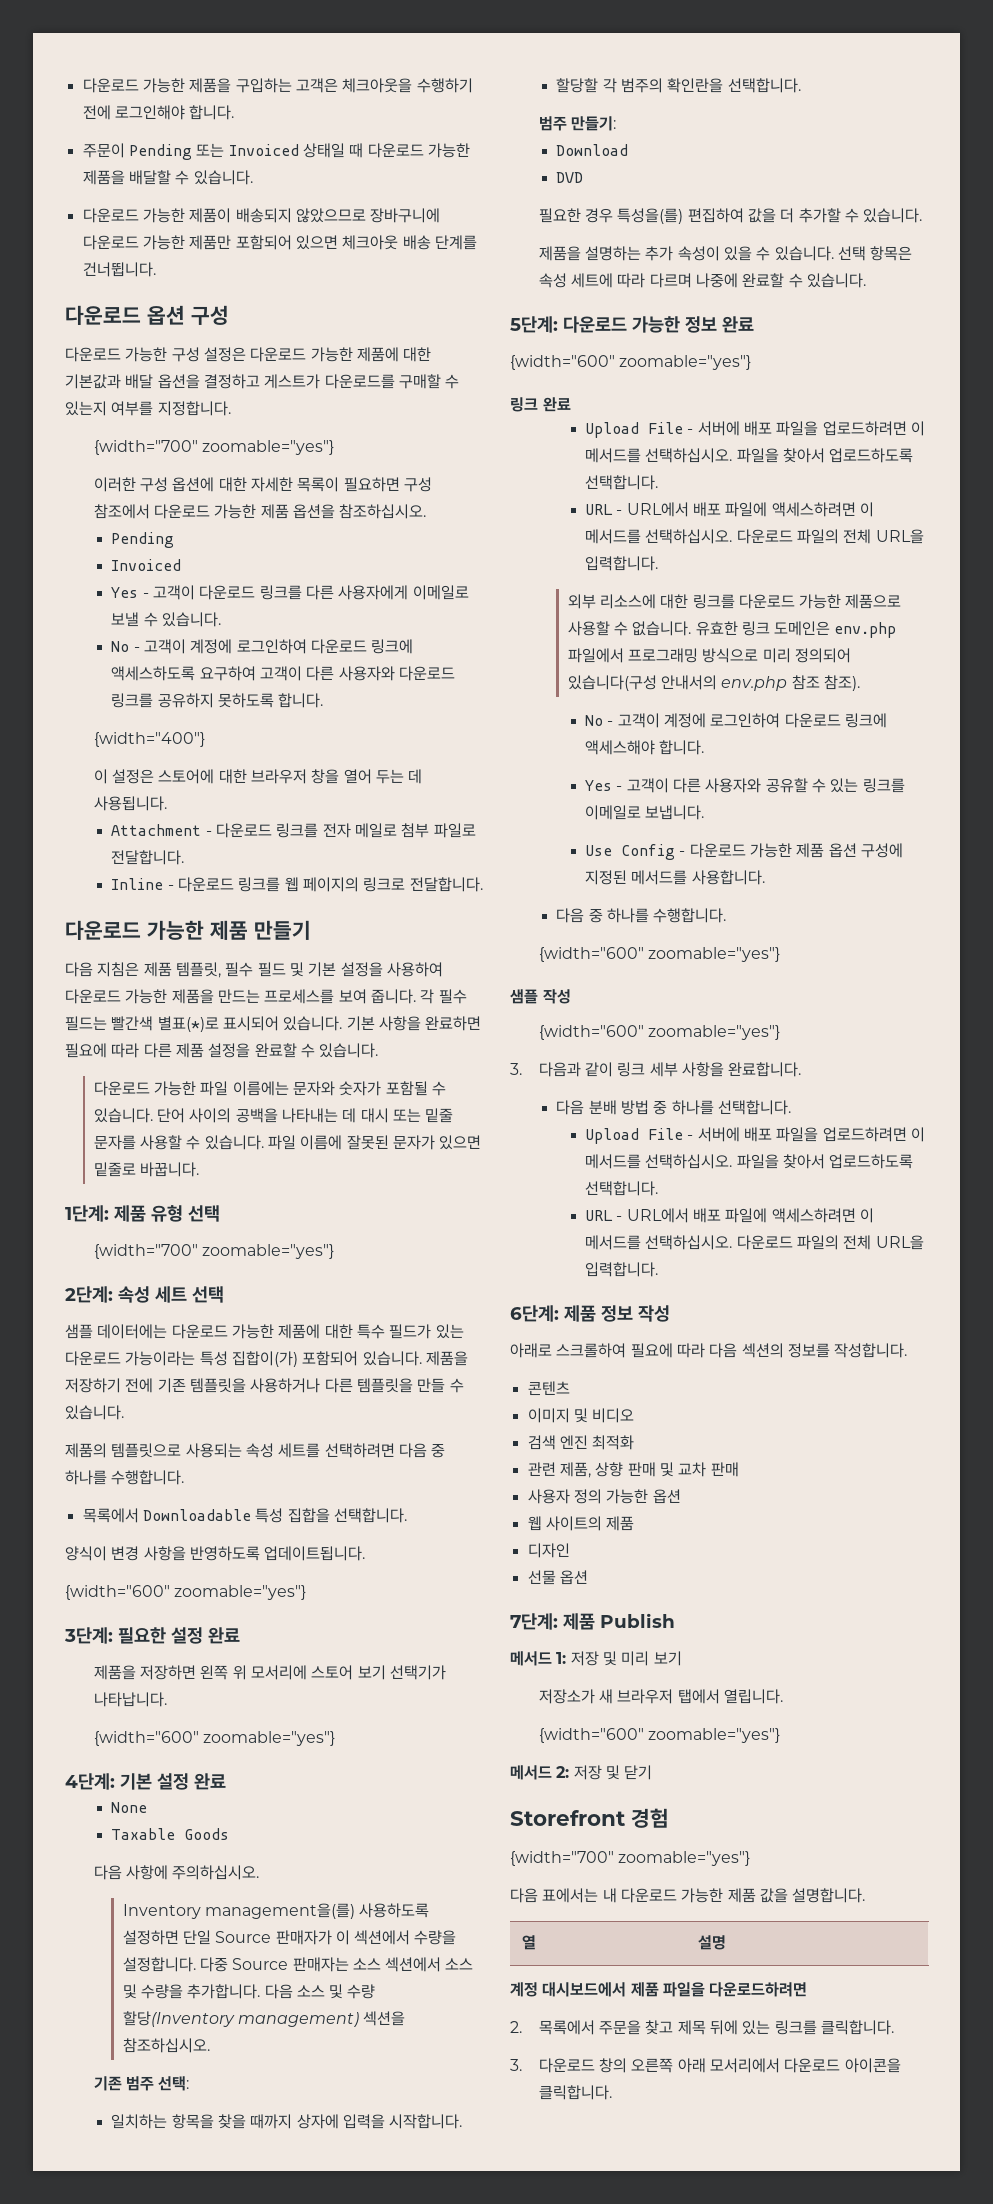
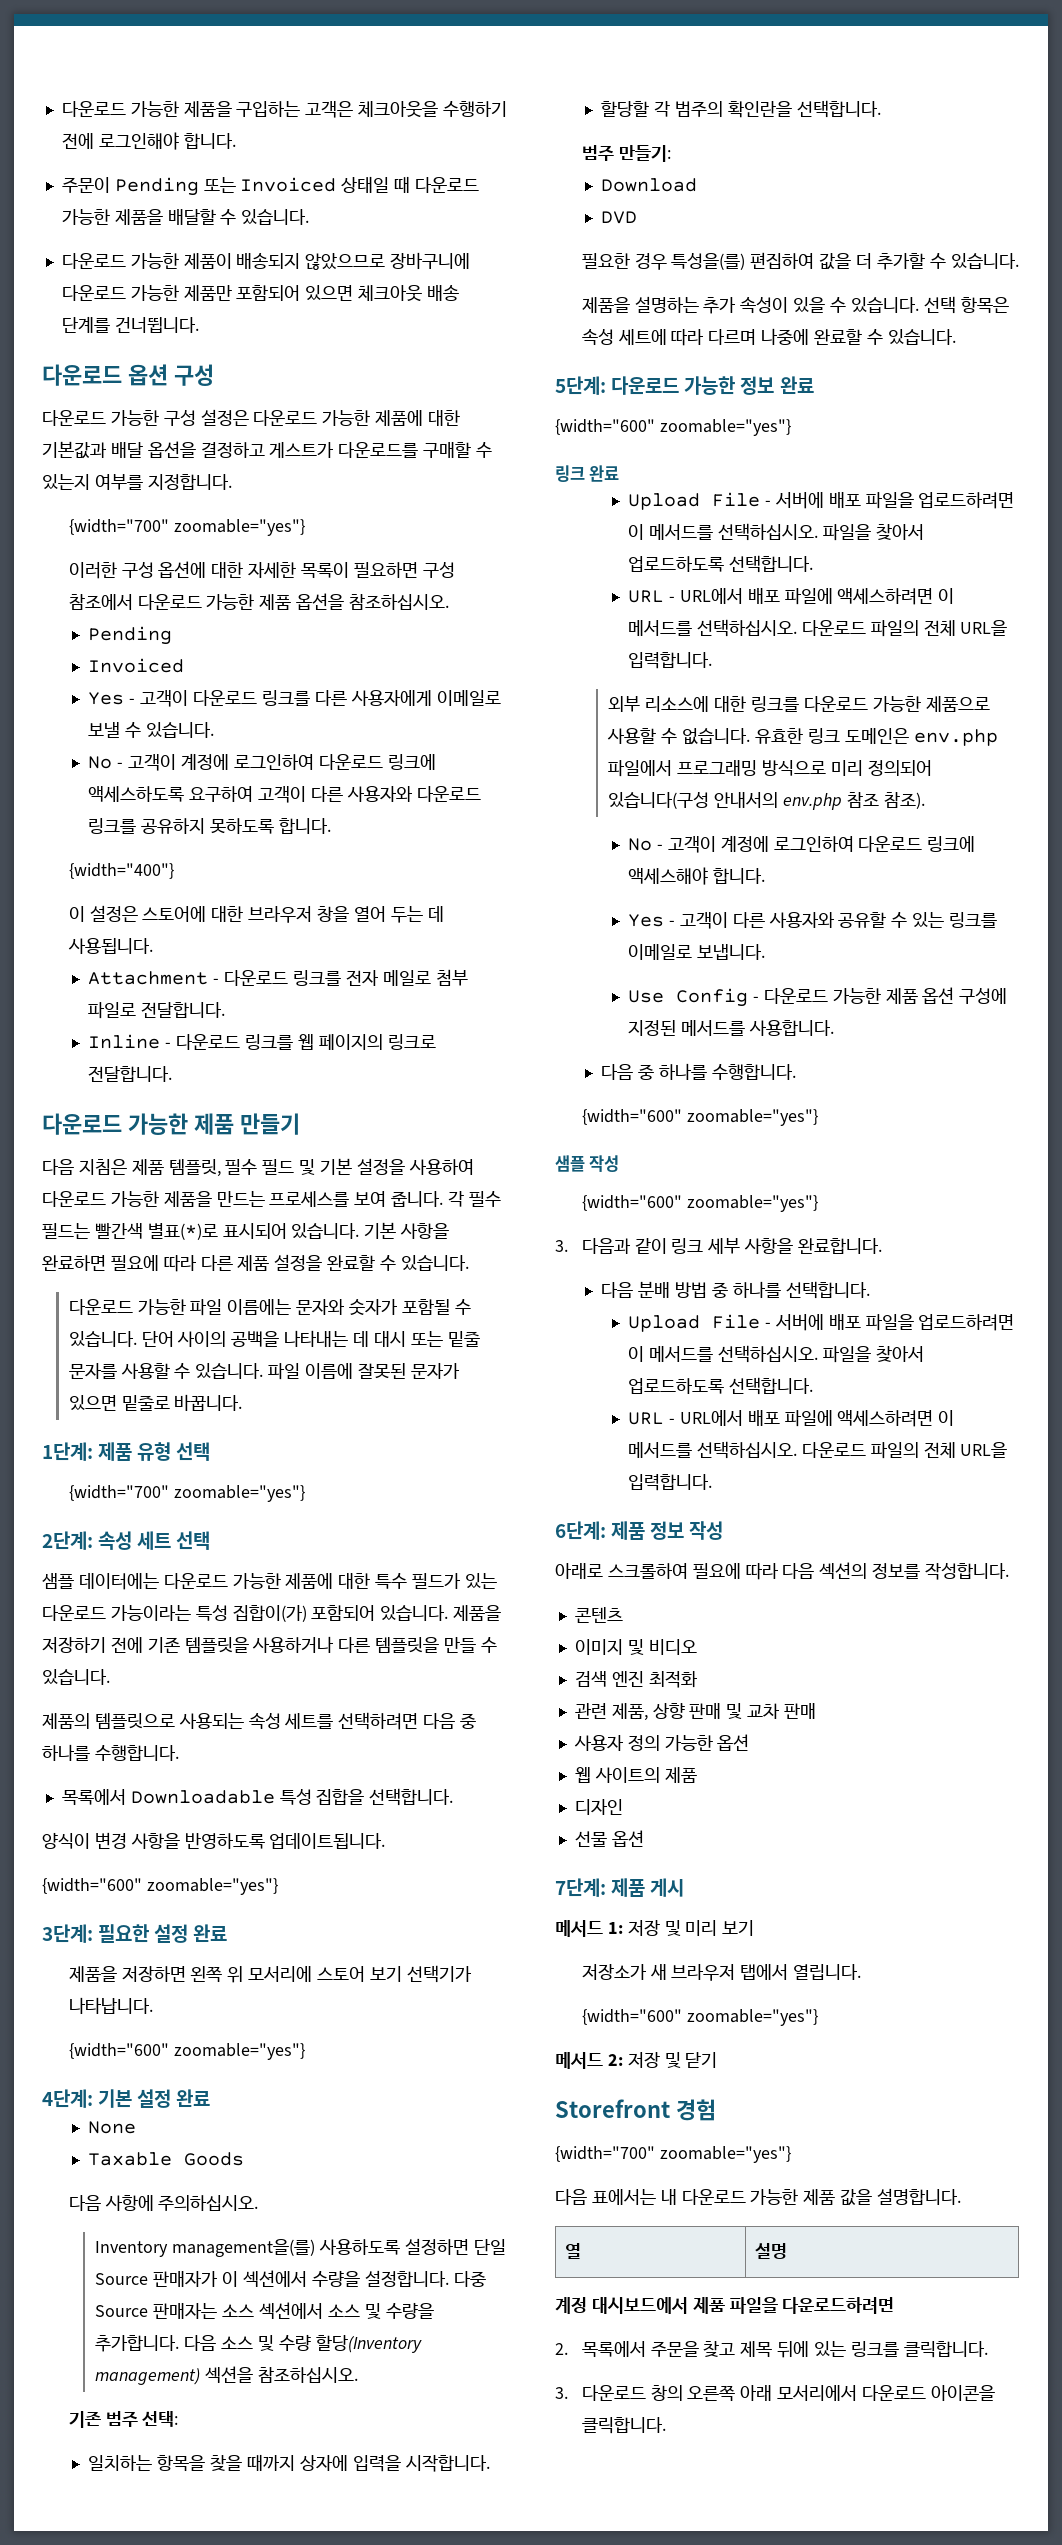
- 7단계: 제품 Publish
+ 7단계: 제품 게시

